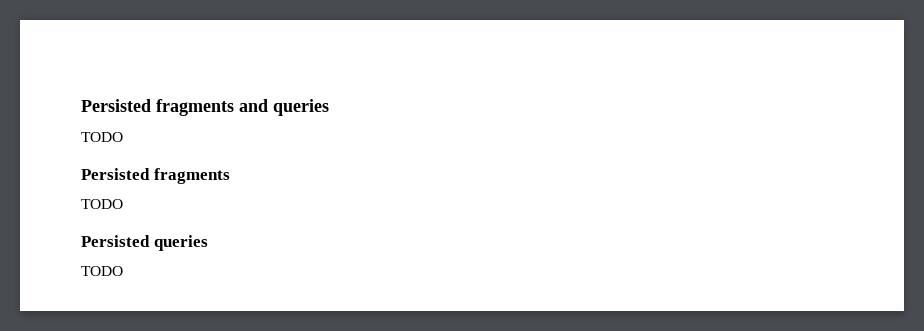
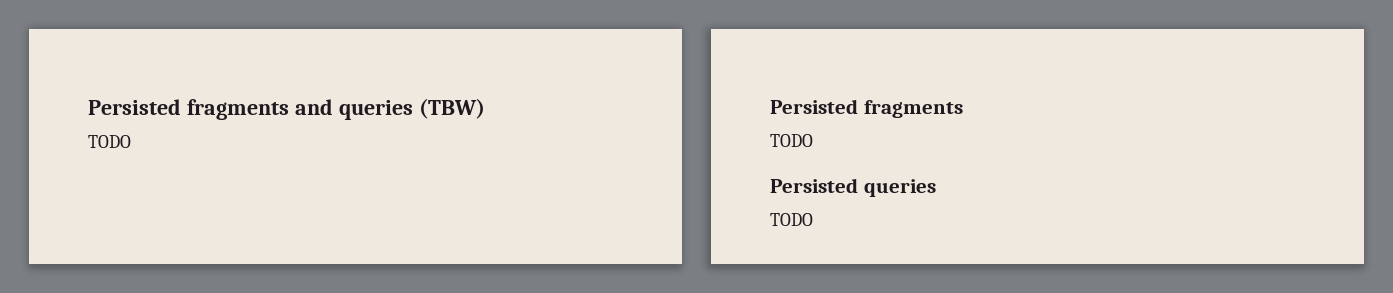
- Persisted fragments and queries
+ Persisted fragments and queries (TBW)

